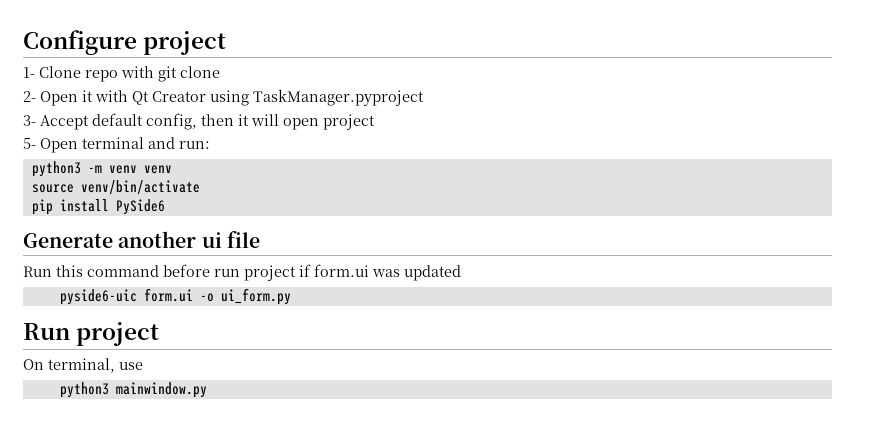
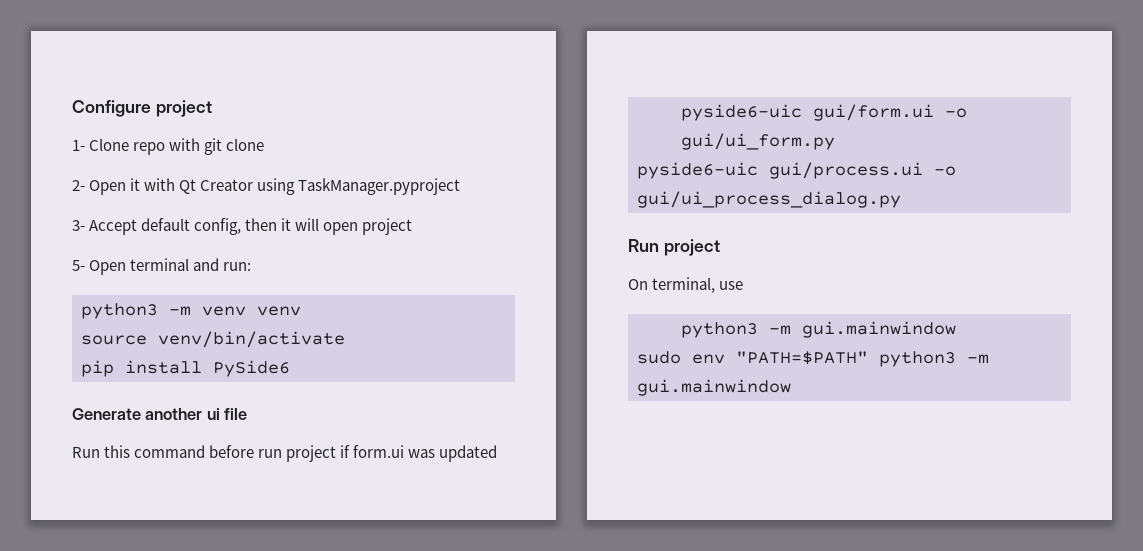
- pyside6-uic form.ui -o ui_form.py
+ pyside6-uic gui/form.ui -o gui/ui_form.py
+ pyside6-uic gui/process.ui -o gui/ui_process_dialog.py
  On terminal, use
- python3 mainwindow.py
+ python3 -m gui.mainwindow
+ sudo env "PATH=$PATH" python3 -m gui.mainwindow

